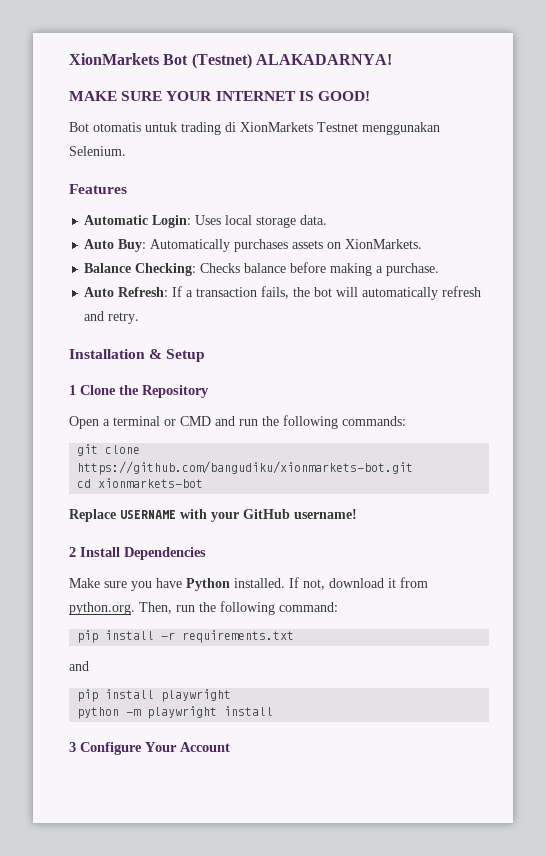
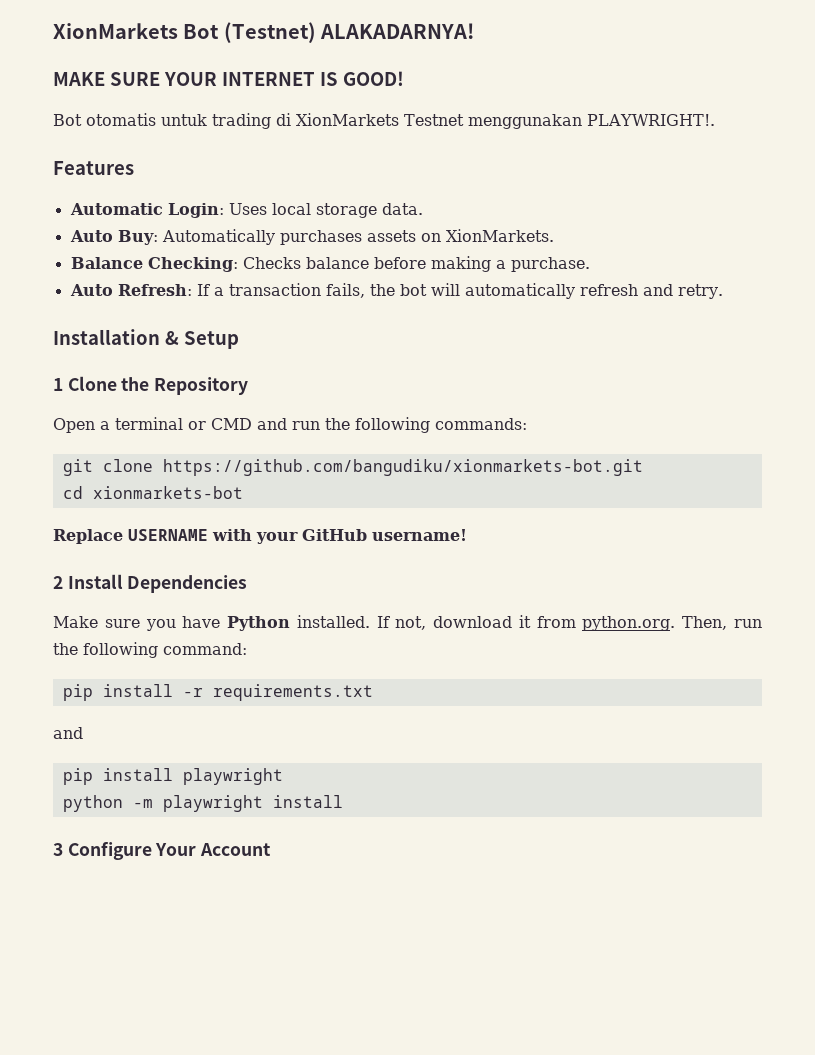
- Bot otomatis untuk trading di XionMarkets Testnet menggunakan Selenium.
+ Bot otomatis untuk trading di XionMarkets Testnet menggunakan PLAYWRIGHT!.

